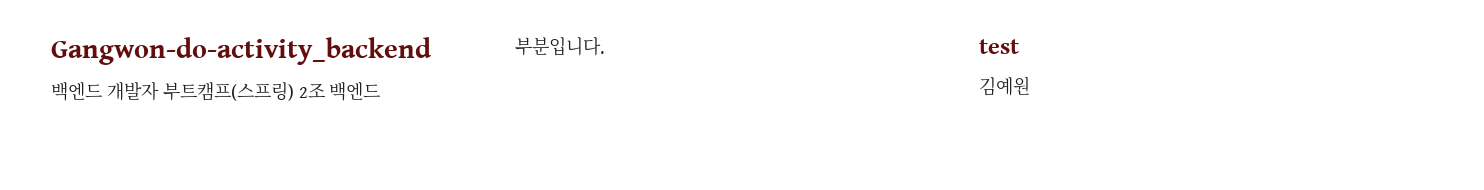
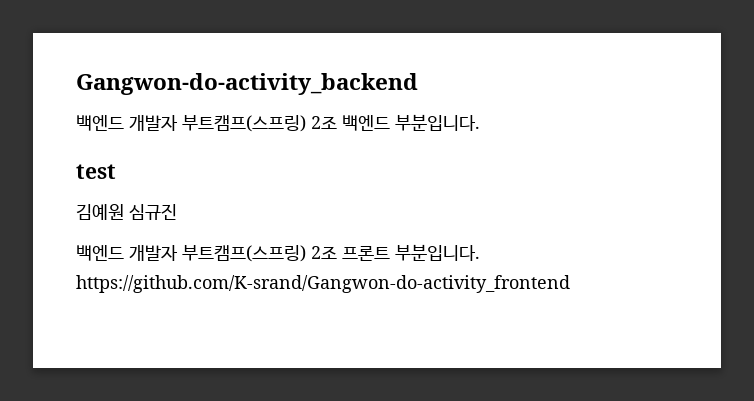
- 김예원
+ 김예원 심규진
+ 백엔드 개발자 부트캠프(스프링) 2조 프론트 부분입니다. https://github.com/K-srand/Gangwon-do-activity_frontend

